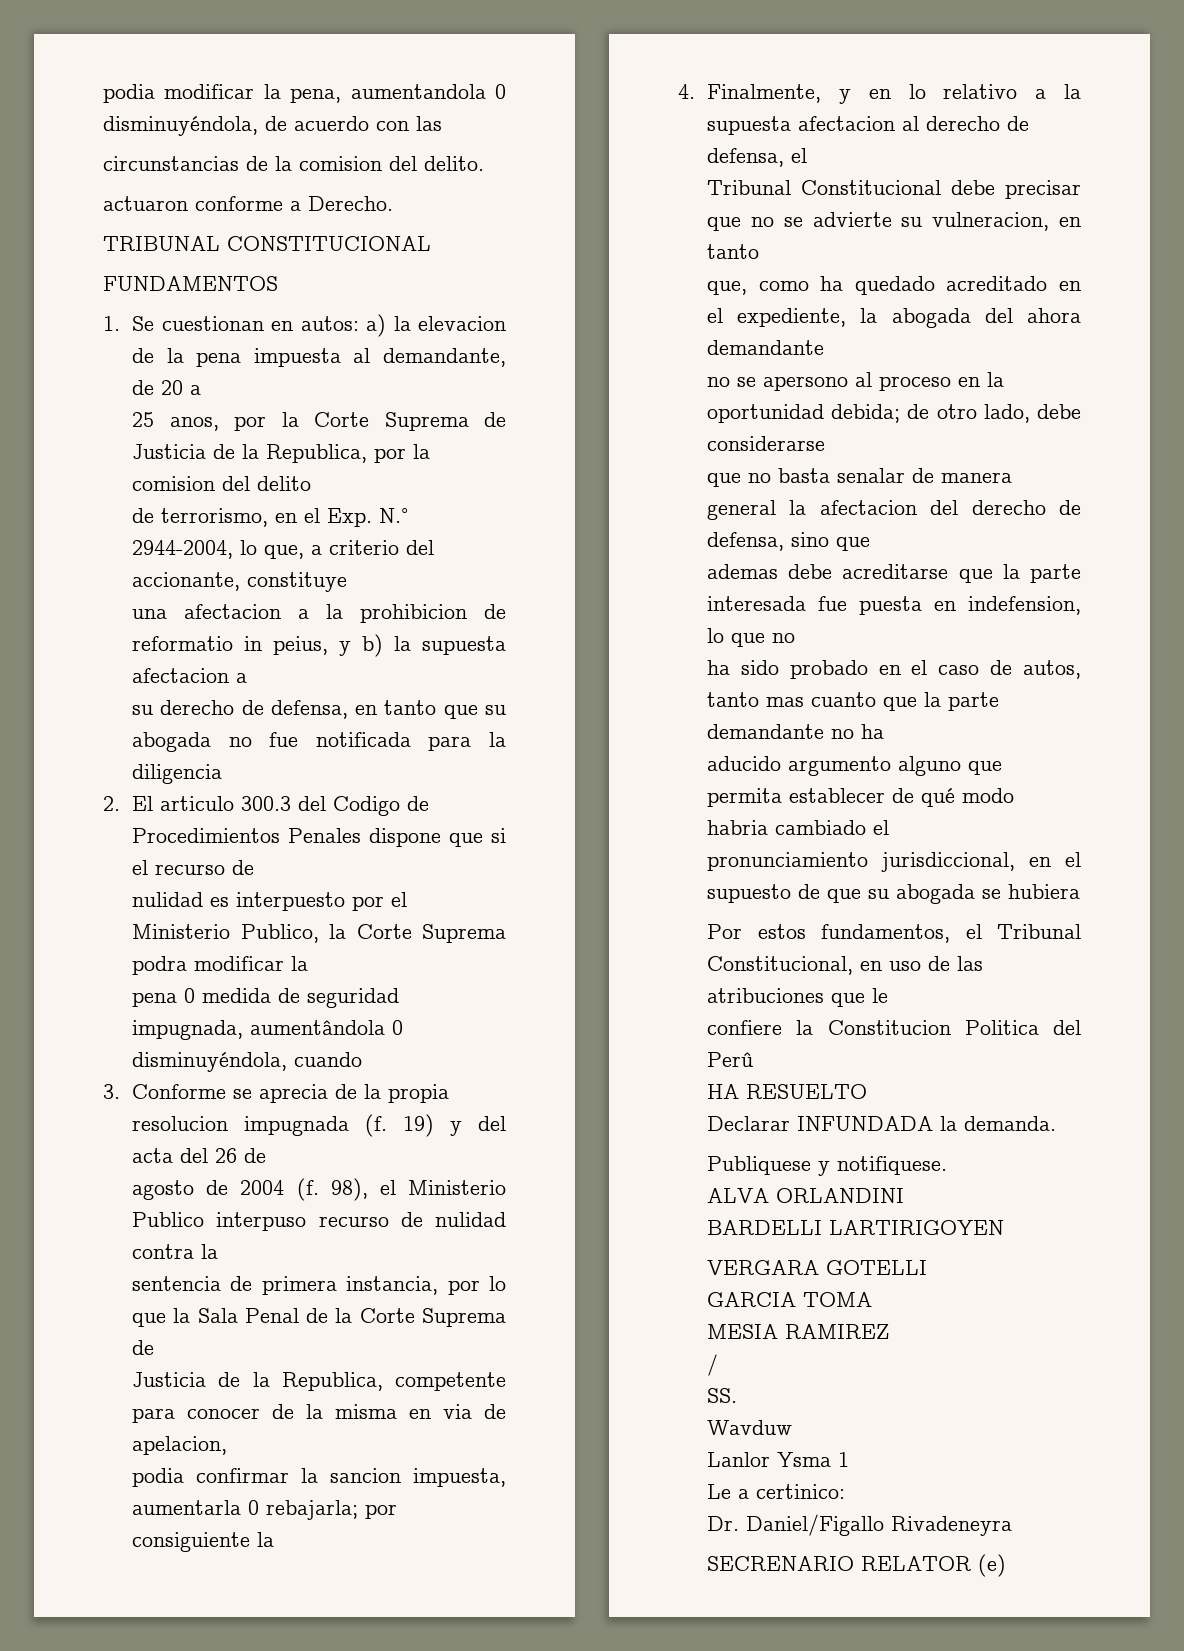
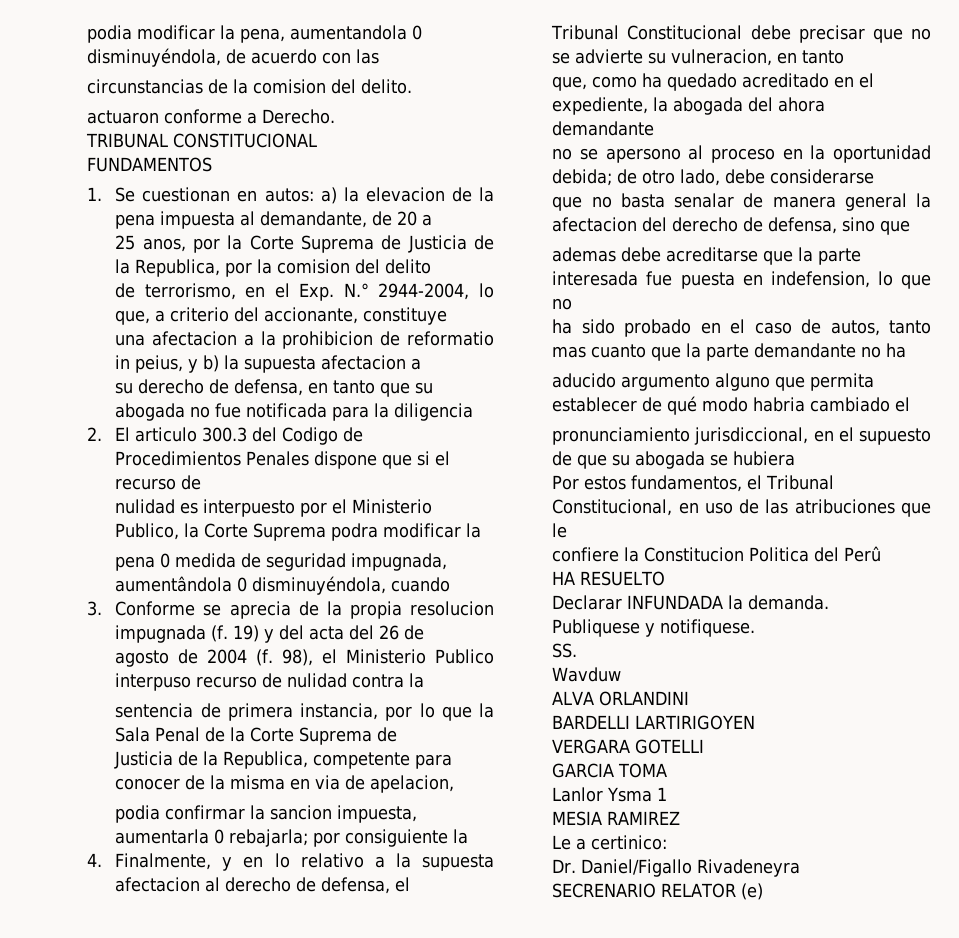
+ SS.
+ Wavduw
- MESIA RAMIREZ
- /
- SS.
- Wavduw
+ MESIA RAMIREZ

